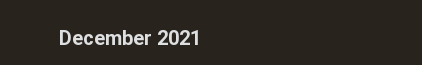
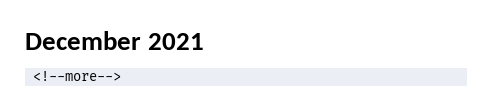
+ <!--more-->

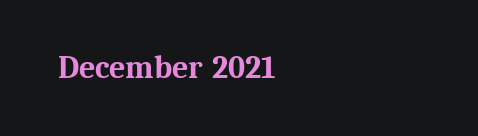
- <!--more-->

